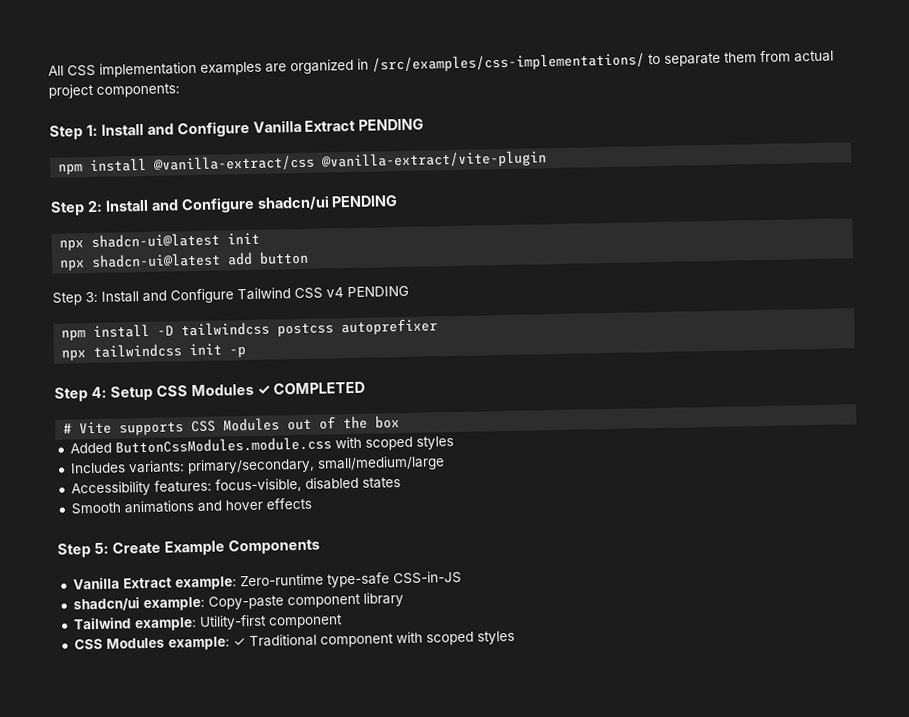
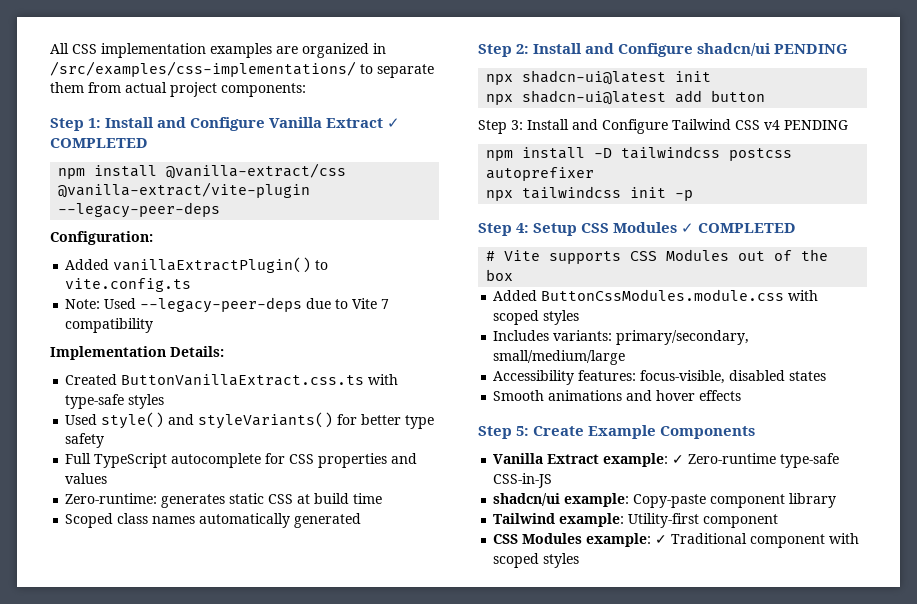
- Step 1: Install and Configure Vanilla Extract PENDING
+ Step 1: Install and Configure Vanilla Extract ✓ COMPLETED
- npm install @vanilla-extract/css @vanilla-extract/vite-plugin
+ npm install @vanilla-extract/css @vanilla-extract/vite-plugin --legacy-peer-deps
+ Configuration:
+ Added vanillaExtractPlugin() to vite.config.ts
+ Note: Used --legacy-peer-deps due to Vite 7 compatibility
+ Implementation Details:
+ Created ButtonVanillaExtract.css.ts with type-safe styles
+ Used style() and styleVariants() for better type safety
+ Full TypeScript autocomplete for CSS properties and values
+ Zero-runtime: generates static CSS at build time
+ Scoped class names automatically generated
- Vanilla Extract example: Zero-runtime type-safe CSS-in-JS
+ Vanilla Extract example: ✓ Zero-runtime type-safe CSS-in-JS

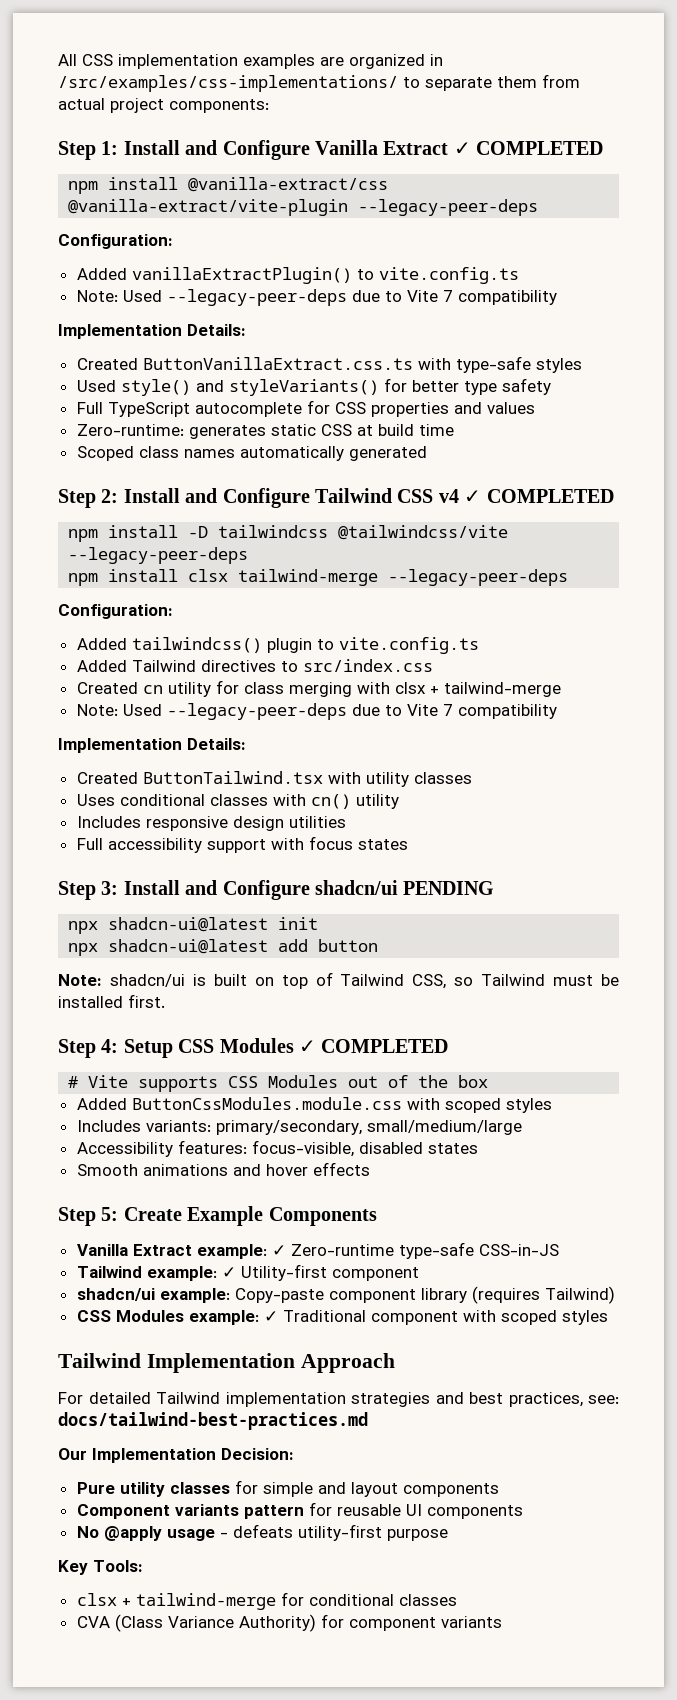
- Step 2: Install and Configure shadcn/ui PENDING
+ Step 2: Install and Configure Tailwind CSS v4 ✓ COMPLETED
+ npm install -D tailwindcss @tailwindcss/vite --legacy-peer-deps
+ npm install clsx tailwind-merge --legacy-peer-deps
+ Configuration:
+ Added tailwindcss() plugin to vite.config.ts
+ Added Tailwind directives to src/index.css
+ Created cn utility for class merging with clsx + tailwind-merge
+ Note: Used --legacy-peer-deps due to Vite 7 compatibility
+ Implementation Details:
+ Created ButtonTailwind.tsx with utility classes
+ Uses conditional classes with cn() utility
+ Includes responsive design utilities
+ Full accessibility support with focus states
+ Step 3: Install and Configure shadcn/ui PENDING
- Step 3: Install and Configure Tailwind CSS v4 PENDING
- npm install -D tailwindcss postcss autoprefixer
- npx tailwindcss init -p
+ Note: shadcn/ui is built on top of Tailwind CSS, so Tailwind must be installed first.
+ Tailwind example: ✓ Utility-first component
- shadcn/ui example: Copy-paste component library
- Tailwind example: Utility-first component
+ shadcn/ui example: Copy-paste component library (requires Tailwind)
+ Tailwind Implementation Approach
+ For detailed Tailwind implementation strategies and best practices, see: docs/tailwind-best-practices.md
+ Our Implementation Decision:
+ Pure utility classes for simple and layout components
+ Component variants pattern for reusable UI components
+ No @apply usage - defeats utility-first purpose
+ Key Tools:
+ clsx + tailwind-merge for conditional classes
+ CVA (Class Variance Authority) for component variants

